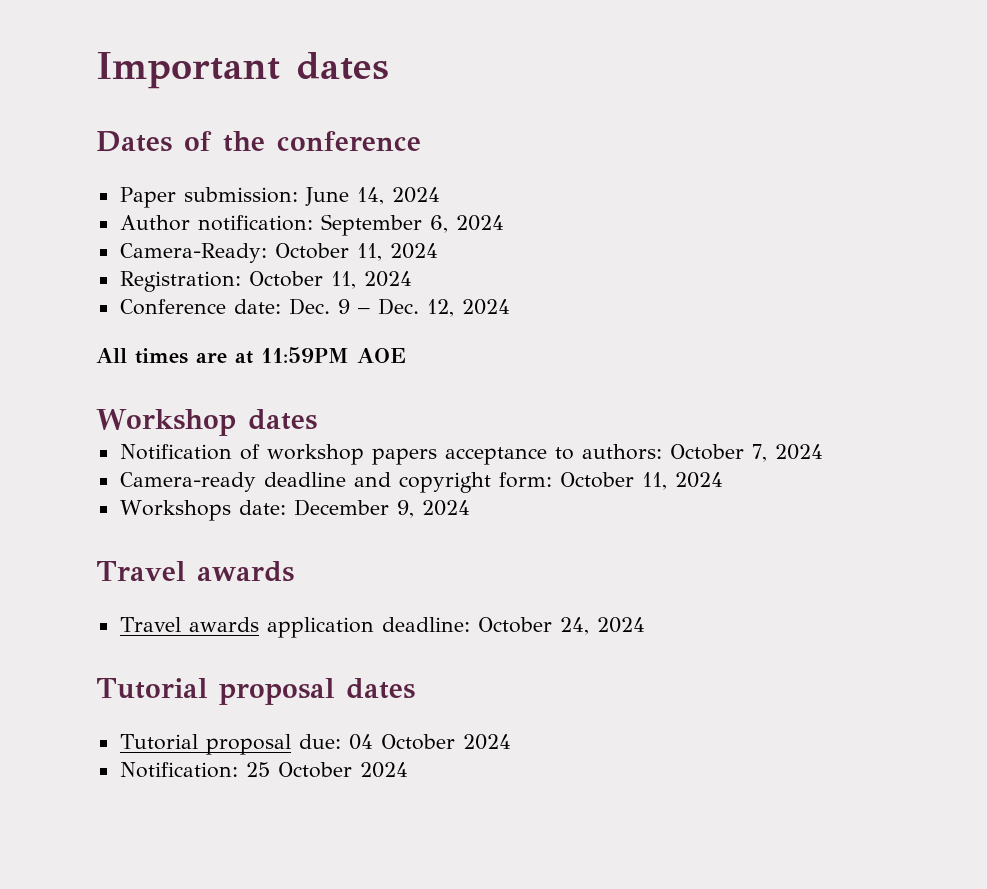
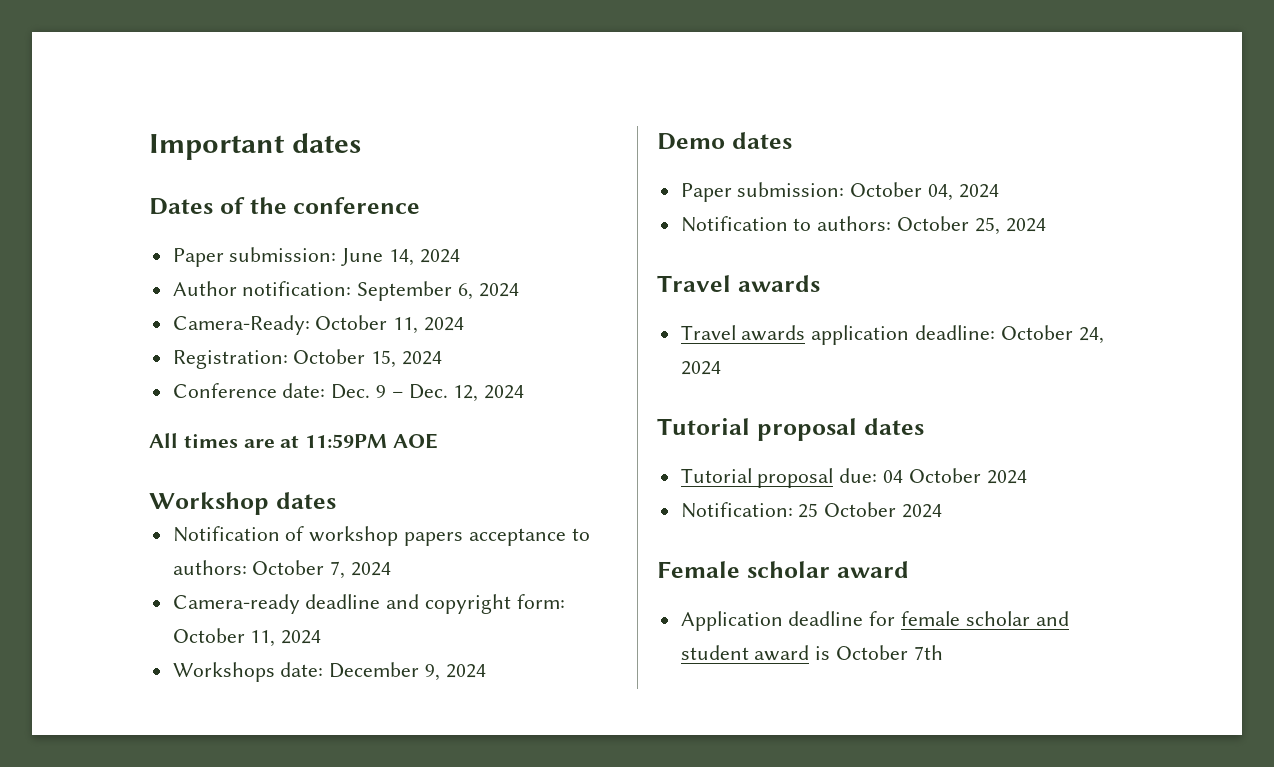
- Registration: October 11, 2024
+ Registration: October 15, 2024
+ Demo dates
+ Paper submission: October 04, 2024
+ Notification to authors: October 25, 2024
+ Female scholar award
+ Application deadline for female scholar and student award is October 7th

